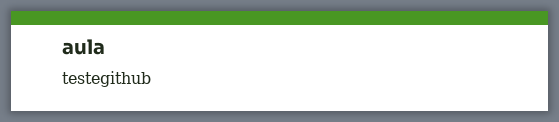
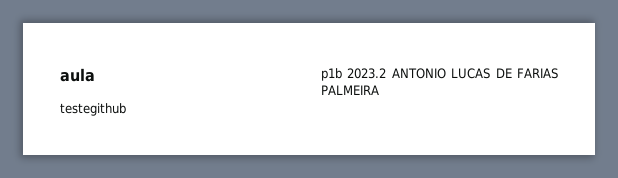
+ p1b 2023.2 ANTONIO LUCAS DE FARIAS PALMEIRA

